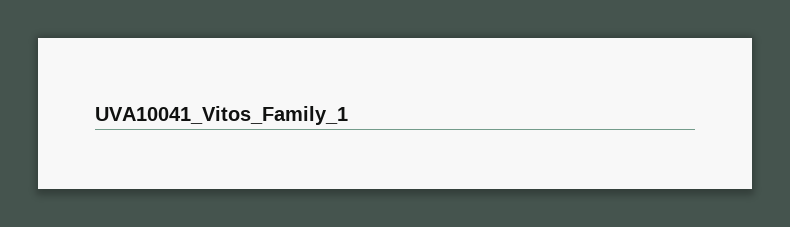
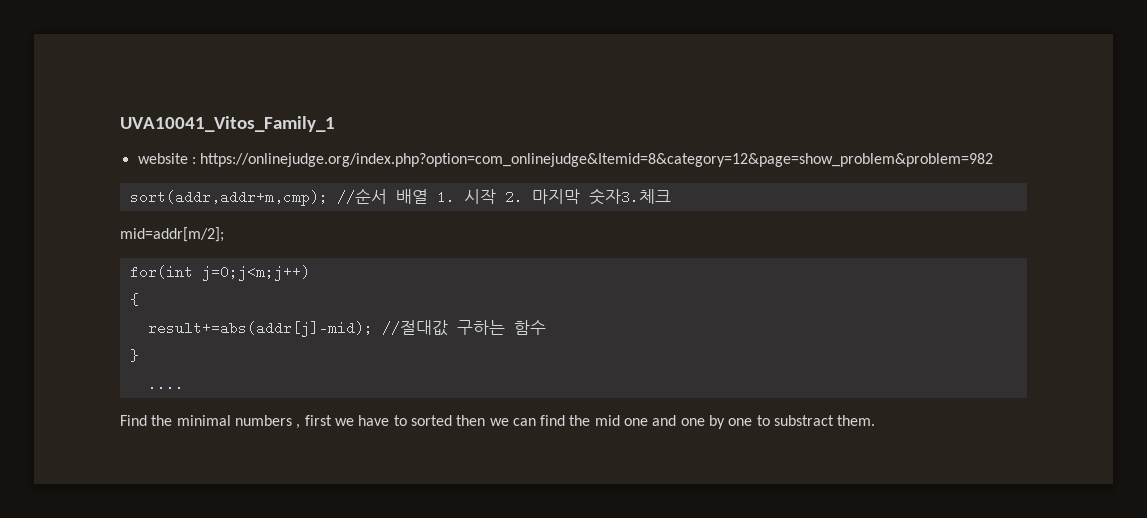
+ website : https://onlinejudge.org/index.php?option=com_onlinejudge&Itemid=8&category=12&page=show_problem&problem=982
+ sort(addr,addr+m,cmp); //순서 배열 1. 시작 2. 마지막 숫자3.체크
+ mid=addr[m/2];
+ for(int j=0;j<m;j++)
+ {
+ result+=abs(addr[j]-mid); //절대값 구하는 함수
+ }
+ ....
+ Find the minimal numbers , first we have to sorted then we can find the mid one and one by one to substract them.

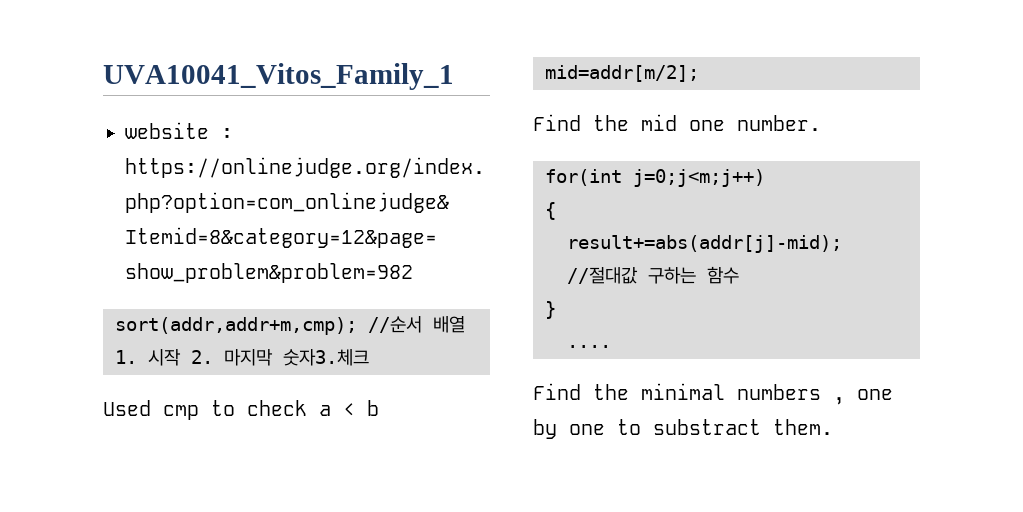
+ Used cmp to check a < b
  mid=addr[m/2];
+ Find the mid one number.
- Find the minimal numbers , first we have to sorted then we can find the mid one and one by one to substract them.
+ Find the minimal numbers , one by one to substract them.

